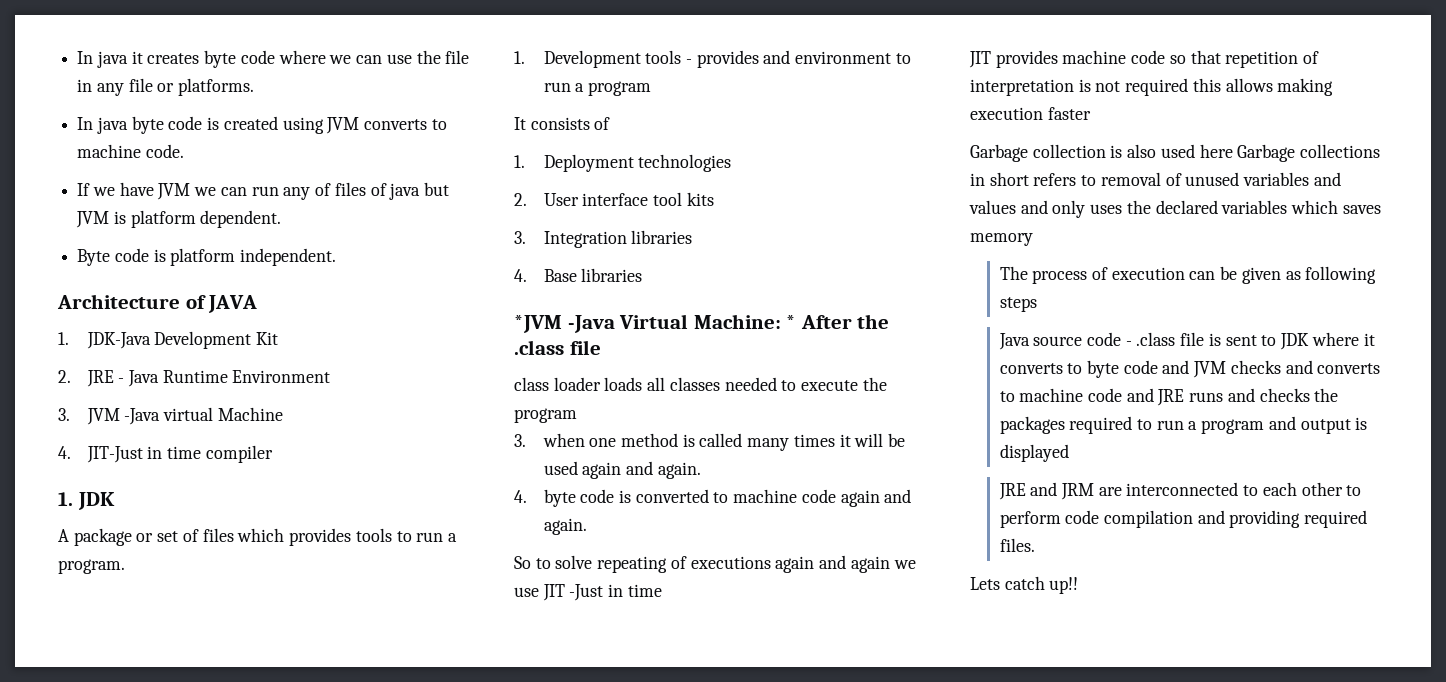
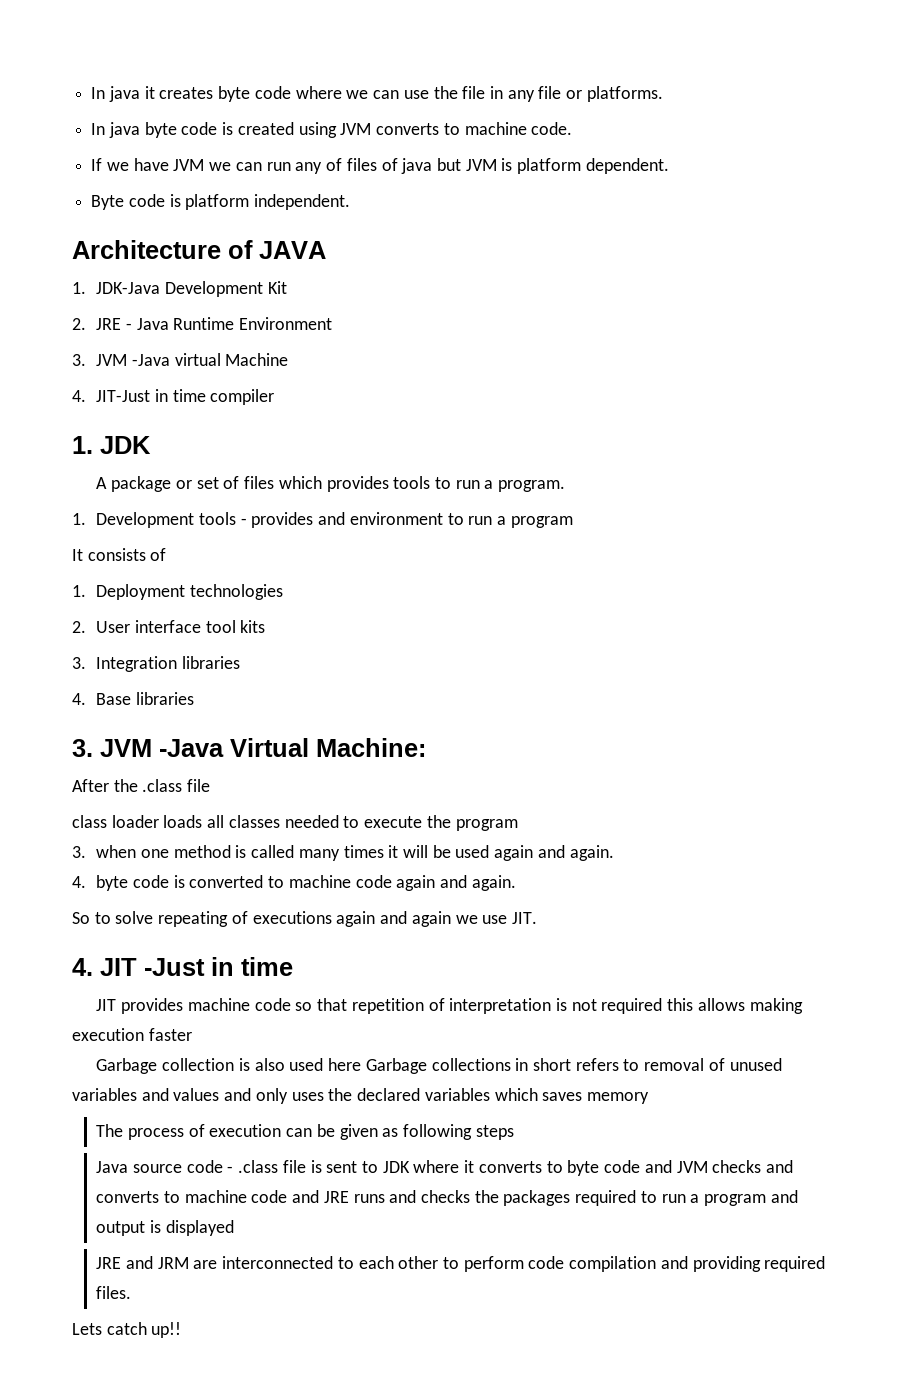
- *JVM -Java Virtual Machine: * After the .class file
+ 3. JVM -Java Virtual Machine:
+ After the .class file
- So to solve repeating of executions again and again we use JIT -Just in time
+ So to solve repeating of executions again and again we use JIT.
+ 4. JIT -Just in time

